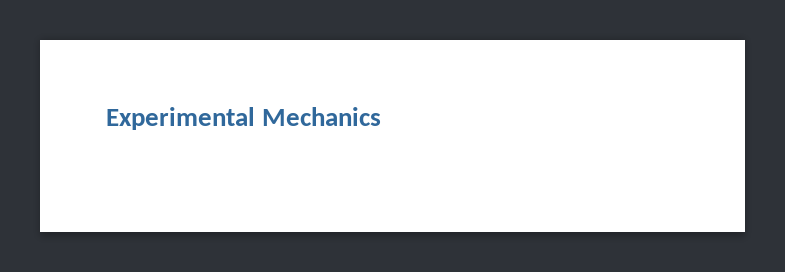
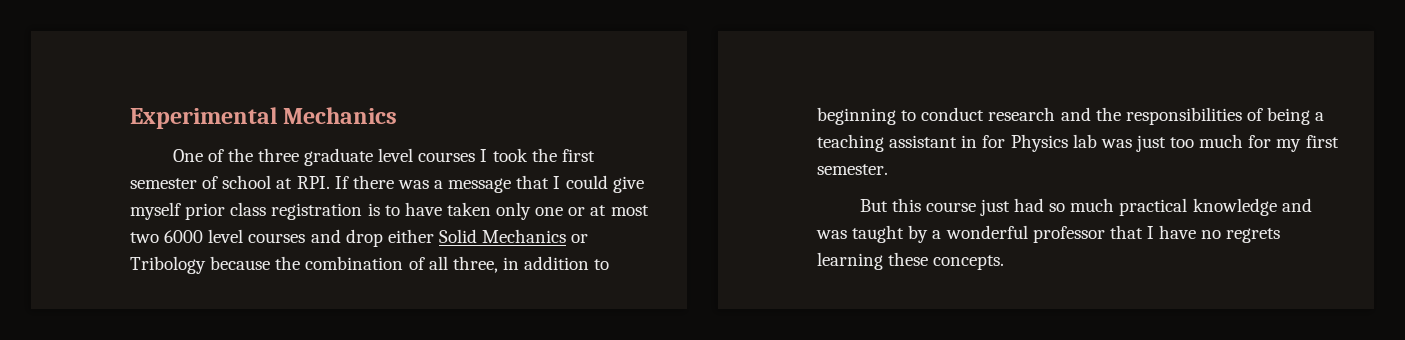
+ One of the three graduate level courses I took the first semester of school at RPI. If there was a message that I could give myself prior class registration is to have taken only one or at most two 6000 level courses and drop either Solid Mechanics or Tribology because the combination of all three, in addition to beginning to conduct research and the responsibilities of being a teaching assistant in for Physics lab was just too much for my first semester.
+ But this course just had so much practical knowledge and was taught by a wonderful professor that I have no regrets learning these concepts.

